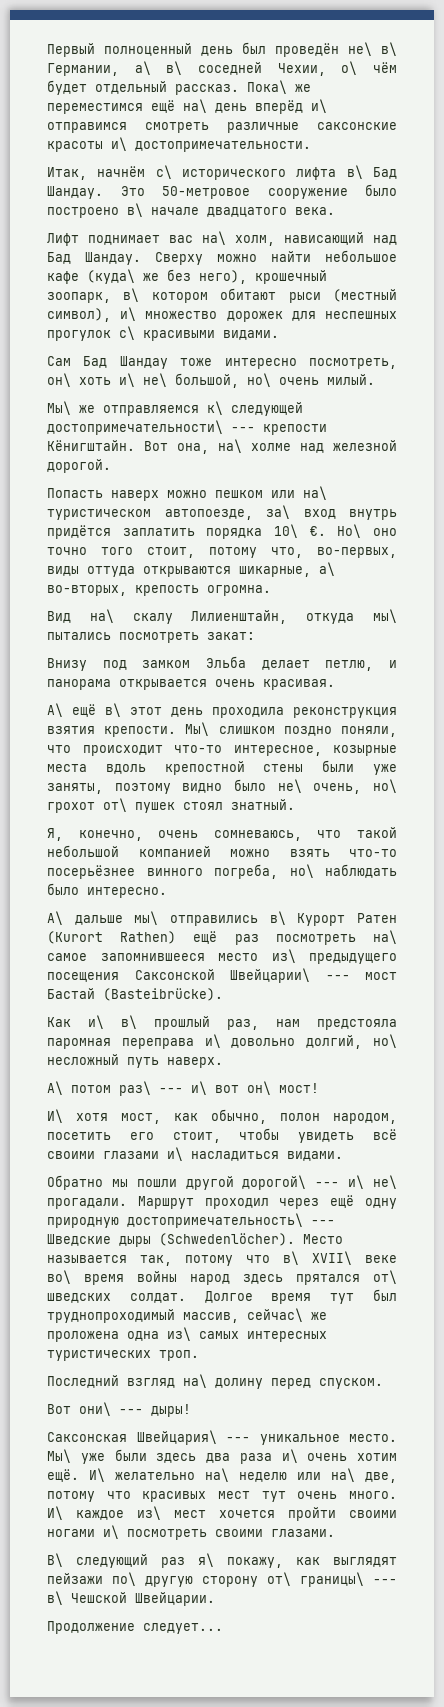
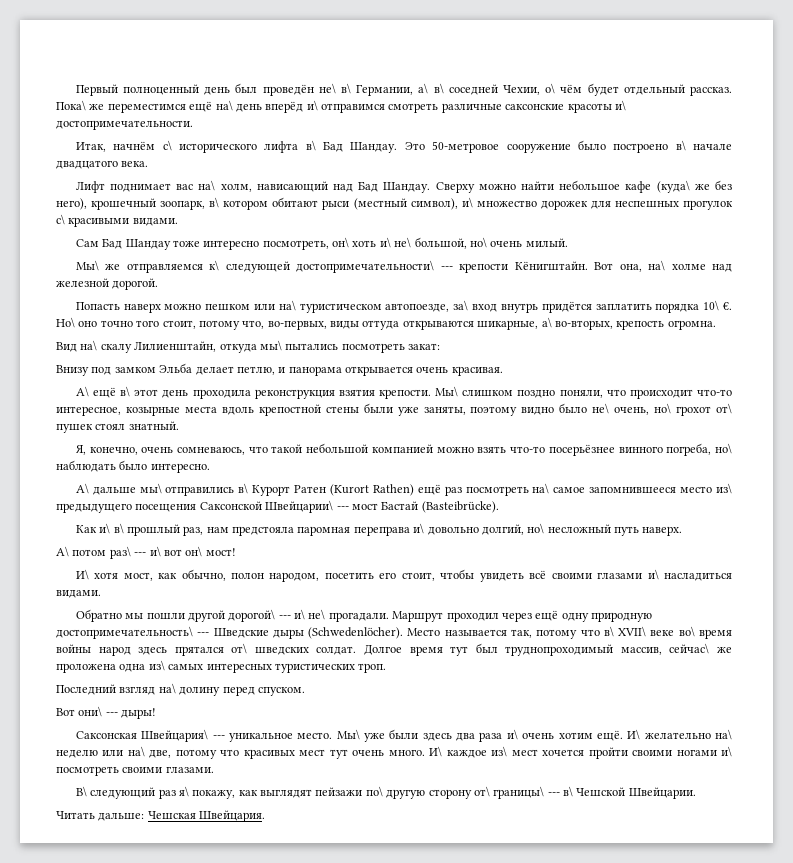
- Продолжение следует...
+ Читать дальше: Чешская Швейцария.

